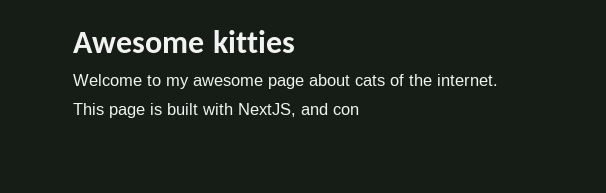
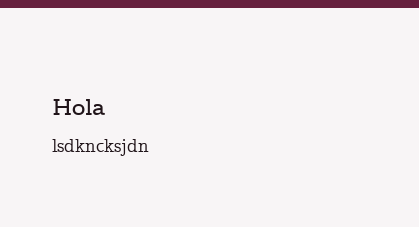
- Awesome kitties
- Welcome to my awesome page about cats of the internet.
- This page is built with NextJS, and con
+ Hola
+ lsdkncksjdn

